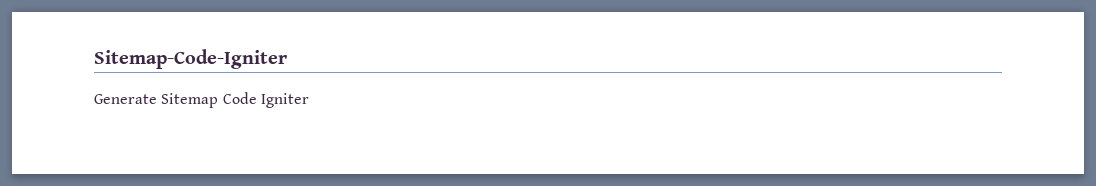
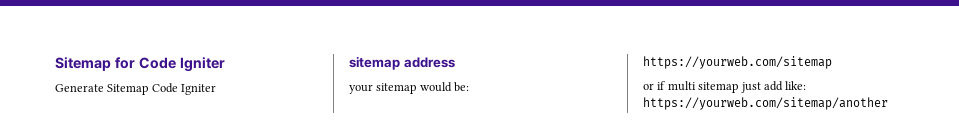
- Sitemap-Code-Igniter
+ Sitemap for Code Igniter
+ sitemap address
+ your sitemap would be: https://yourweb.com/sitemap
+ or if multi sitemap just add like: https://yourweb.com/sitemap/another

